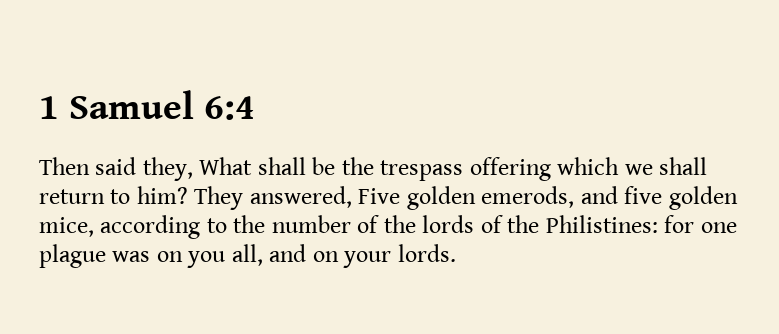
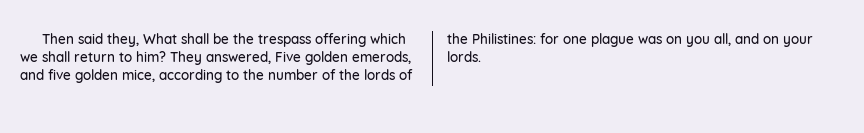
- 1 Samuel 6:4

